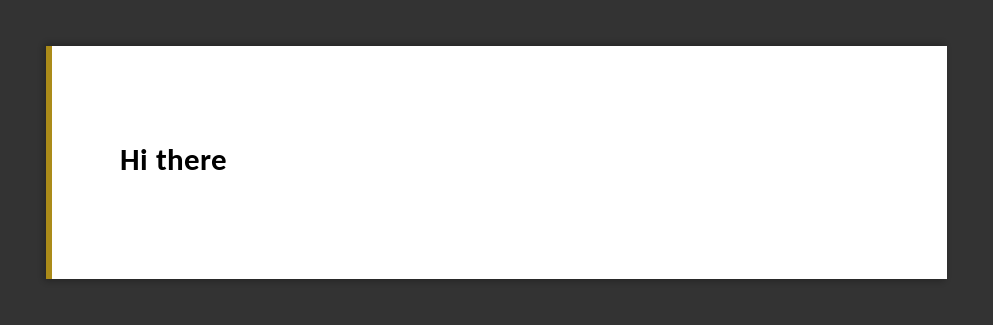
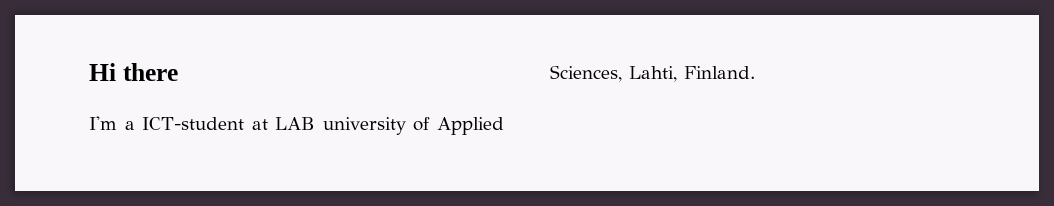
+ I'm a ICT-student at LAB university of Applied Sciences, Lahti, Finland.

